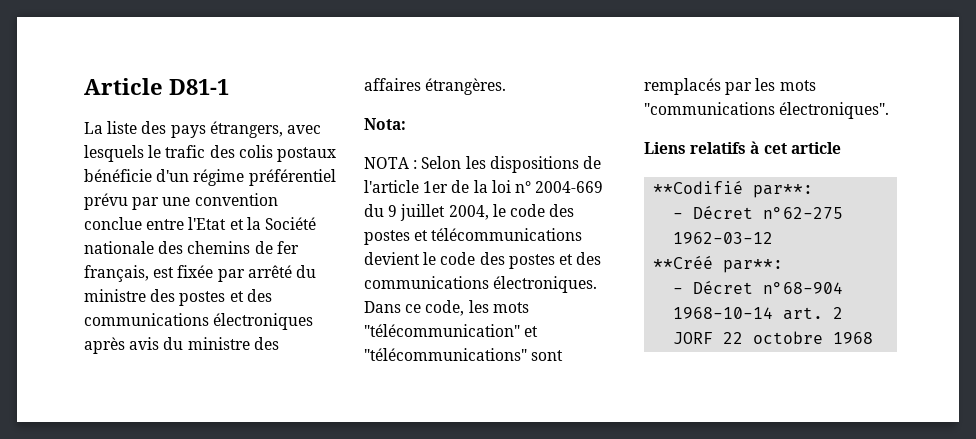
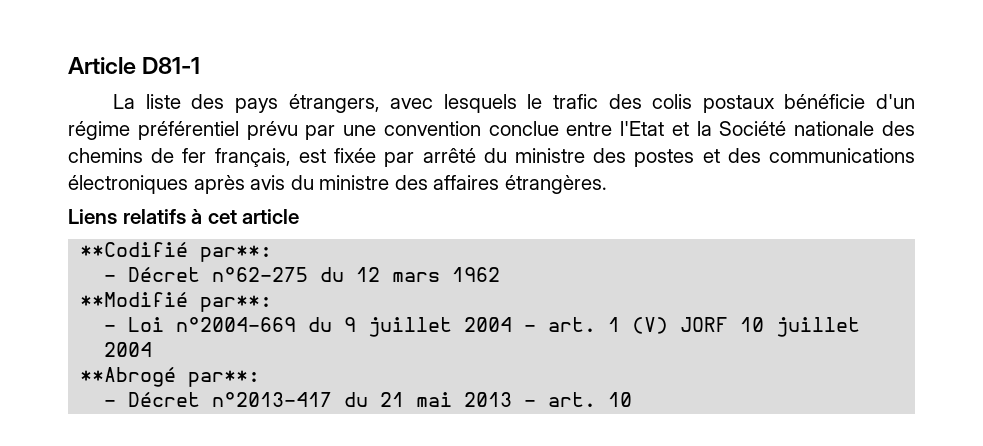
- Nota:
- NOTA : Selon les dispositions de l'article 1er de la loi n° 2004-669 du 9 juillet 2004, le code des postes et télécommunications devient le code des postes et des communications électroniques. Dans ce code, les mots "télécommunication" et "télécommunications" sont remplacés par les mots "communications électroniques".
- - Décret n°62-275 1962-03-12
- **Créé par**:
- - Décret n°68-904 1968-10-14 art. 2 JORF 22 octobre 1968
+ - Décret n°62-275 du 12 mars 1962
+ **Modifié par**:
+ - Loi n°2004-669 du 9 juillet 2004 - art. 1 (V) JORF 10 juillet 2004
+ **Abrogé par**:
+ - Décret n°2013-417 du 21 mai 2013 - art. 10

